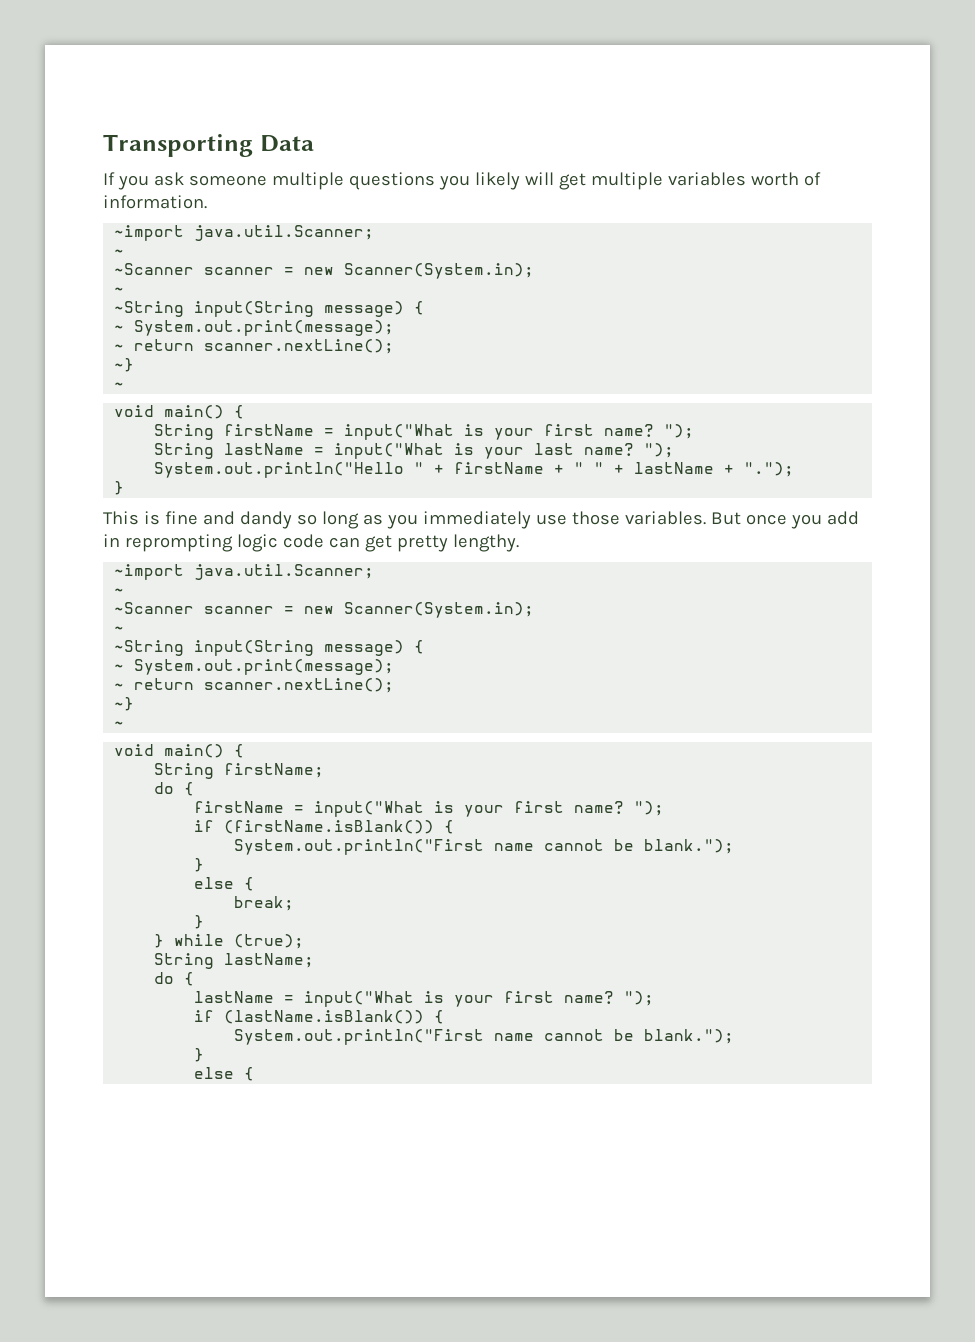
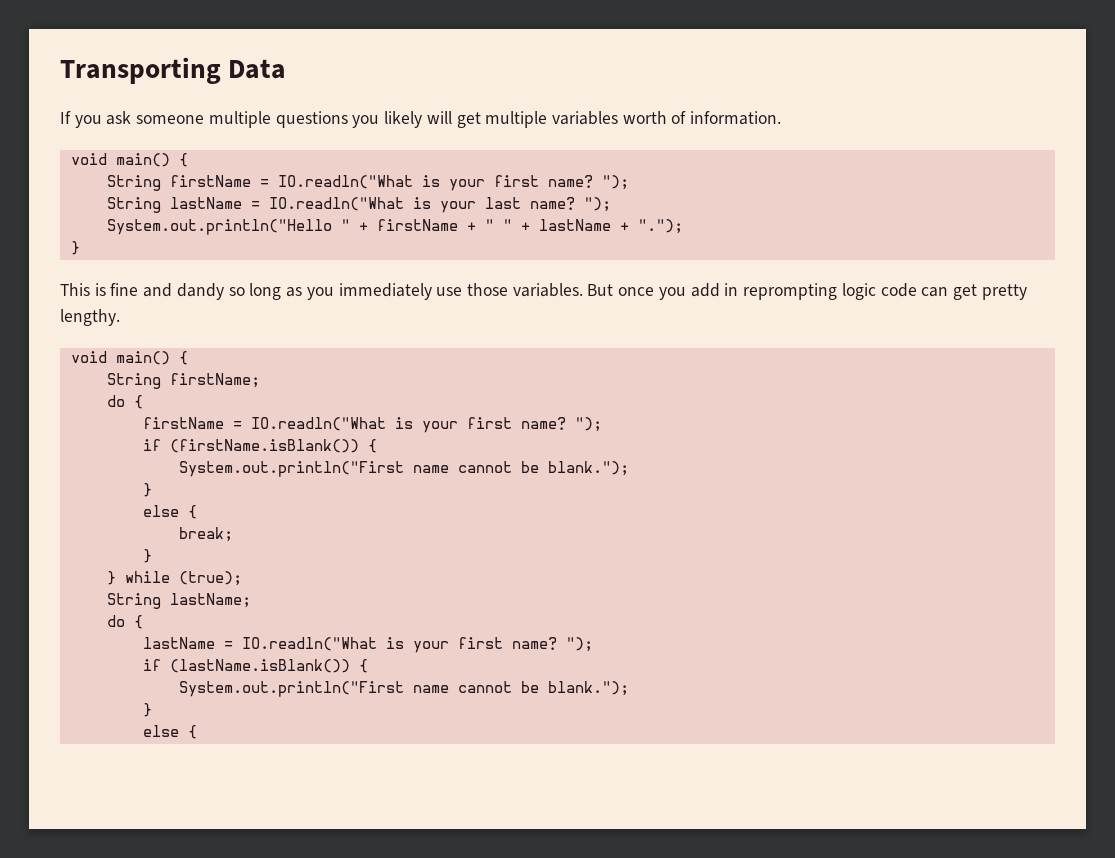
  If you ask someone multiple questions you likely will get multiple variables worth of information.
- ~import java.util.Scanner;
- ~
- ~Scanner scanner = new Scanner(System.in);
- ~
- ~String input(String message) {
- ~ System.out.print(message);
- ~ return scanner.nextLine();
- ~}
- ~
- String firstName = input("What is your first name?
+ String firstName = IO.readln("What is your first name?
- String lastName = input("What is your last name?
+ String lastName = IO.readln("What is your last name?
  But once you add in reprompting logic code can get pretty lengthy.
- ~import java.util.Scanner;
- ~
- ~Scanner scanner = new Scanner(System.in);
- ~
- ~String input(String message) {
- ~ System.out.print(message);
- ~ return scanner.nextLine();
- ~}
- ~
  String firstName;
  do {
- firstName = input("What is your first name?
+ firstName = IO.readln("What is your first name?
- lastName = input("What is your first name?
+ lastName = IO.readln("What is your first name?

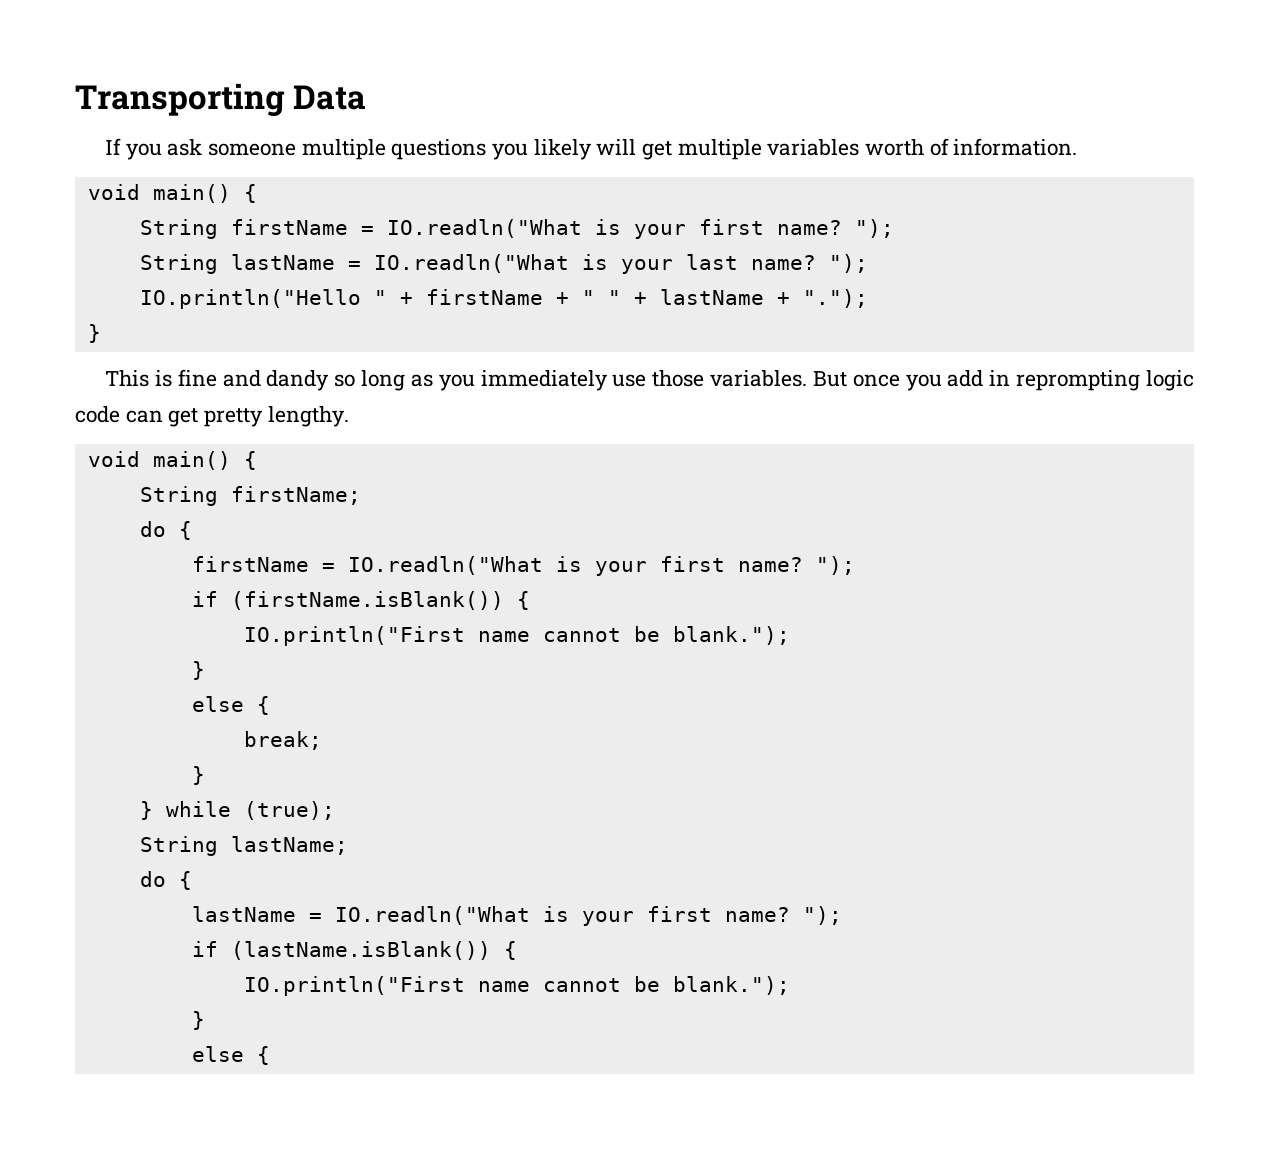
- System.out.println("Hello " + firstName + " " + lastName + ".");
+ IO.println("Hello " + firstName + " " + lastName + ".");
  if (firstName.isBlank()) {
- System.out.println("First name cannot be blank.");
+ IO.println("First name cannot be blank.");
  if (lastName.isBlank()) {
- System.out.println("First name cannot be blank.");
+ IO.println("First name cannot be blank.");

